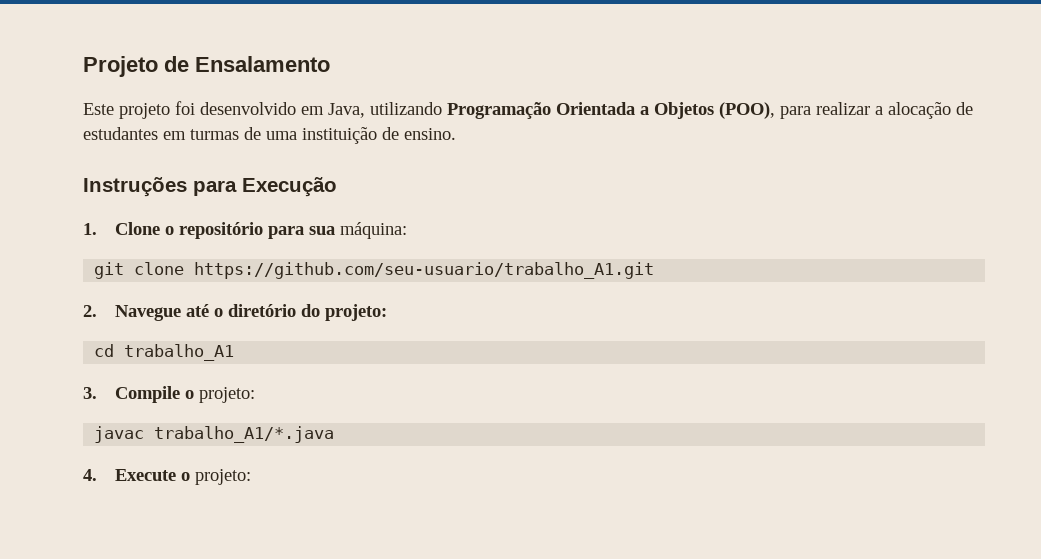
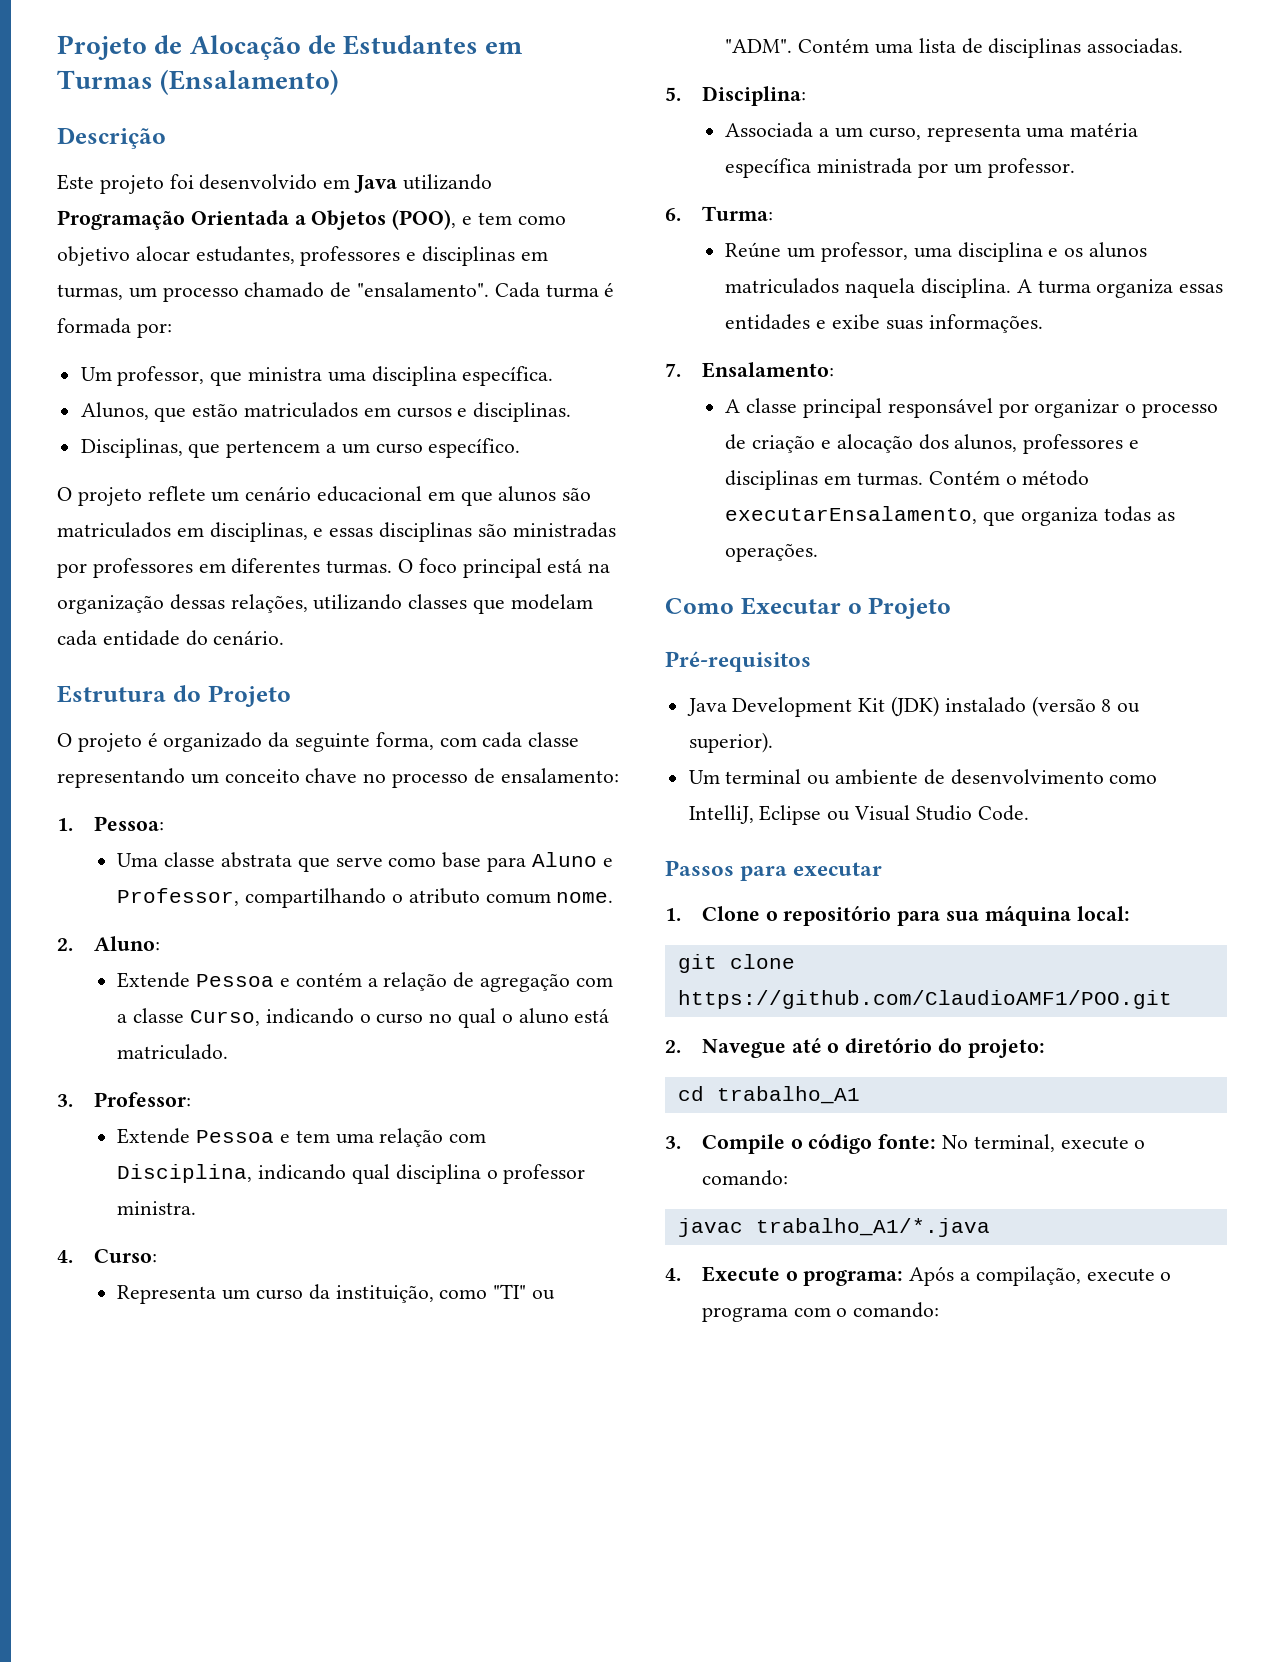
- Projeto de Ensalamento
+ Projeto de Alocação de Estudantes em Turmas (Ensalamento)
+ Descrição
- Este projeto foi desenvolvido em Java, utilizando Programação Orientada a Objetos (POO), para realizar a alocação de estudantes em turmas de uma instituição de ensino.
- Instruções para Execução
+ Este projeto foi desenvolvido em Java utilizando Programação Orientada a Objetos (POO), e tem como objetivo alocar estudantes, professores e disciplinas em turmas, um processo chamado de "ensalamento". Cada turma é formada por:
+ Um professor, que ministra uma disciplina específica.
+ Alunos, que estão matriculados em cursos e disciplinas.
+ Disciplinas, que pertencem a um curso específico.
+ O projeto reflete um cenário educacional em que alunos são matriculados em disciplinas, e essas disciplinas são ministradas por professores em diferentes turmas. O foco principal está na organização dessas relações, utilizando classes que modelam cada entidade do cenário.
+ Estrutura do Projeto
+ O projeto é organizado da seguinte forma, com cada classe representando um conceito chave no processo de ensalamento:
+ 1. Pessoa:
+ Uma classe abstrata que serve como base para Aluno e Professor, compartilhando o atributo comum nome.
+ 2. Aluno:
+ Extende Pessoa e contém a relação de agregação com a classe Curso, indicando o curso no qual o aluno está matriculado.
+ 3. Professor:
+ Extende Pessoa e tem uma relação com Disciplina, indicando qual disciplina o professor ministra.
+ 4. Curso:
+ Representa um curso da instituição, como "TI" ou "ADM". Contém uma lista de disciplinas associadas.
+ 5. Disciplina:
+ Associada a um curso, representa uma matéria específica ministrada por um professor.
+ 6. Turma:
+ Reúne um professor, uma disciplina e os alunos matriculados naquela disciplina. A turma organiza essas entidades e exibe suas informações.
+ 7. Ensalamento:
+ A classe principal responsável por organizar o processo de criação e alocação dos alunos, professores e disciplinas em turmas. Contém o método executarEnsalamento, que organiza todas as operações.
+ Como Executar o Projeto
+ Pré-requisitos
+ Java Development Kit (JDK) instalado (versão 8 ou superior).
+ Um terminal ou ambiente de desenvolvimento como IntelliJ, Eclipse ou Visual Studio Code.
+ Passos para executar
- 1. Clone o repositório para sua máquina:
+ 1. Clone o repositório para sua máquina local:
- git clone https://github.com/seu-usuario/trabalho_A1.git
+ git clone https://github.com/ClaudioAMF1/POO.git
- 3. Compile o projeto:
+ 3. Compile o código fonte: No terminal, execute o comando:
- 4. Execute o projeto:
+ 4. Execute o programa: Após a compilação, execute o programa com o comando:

